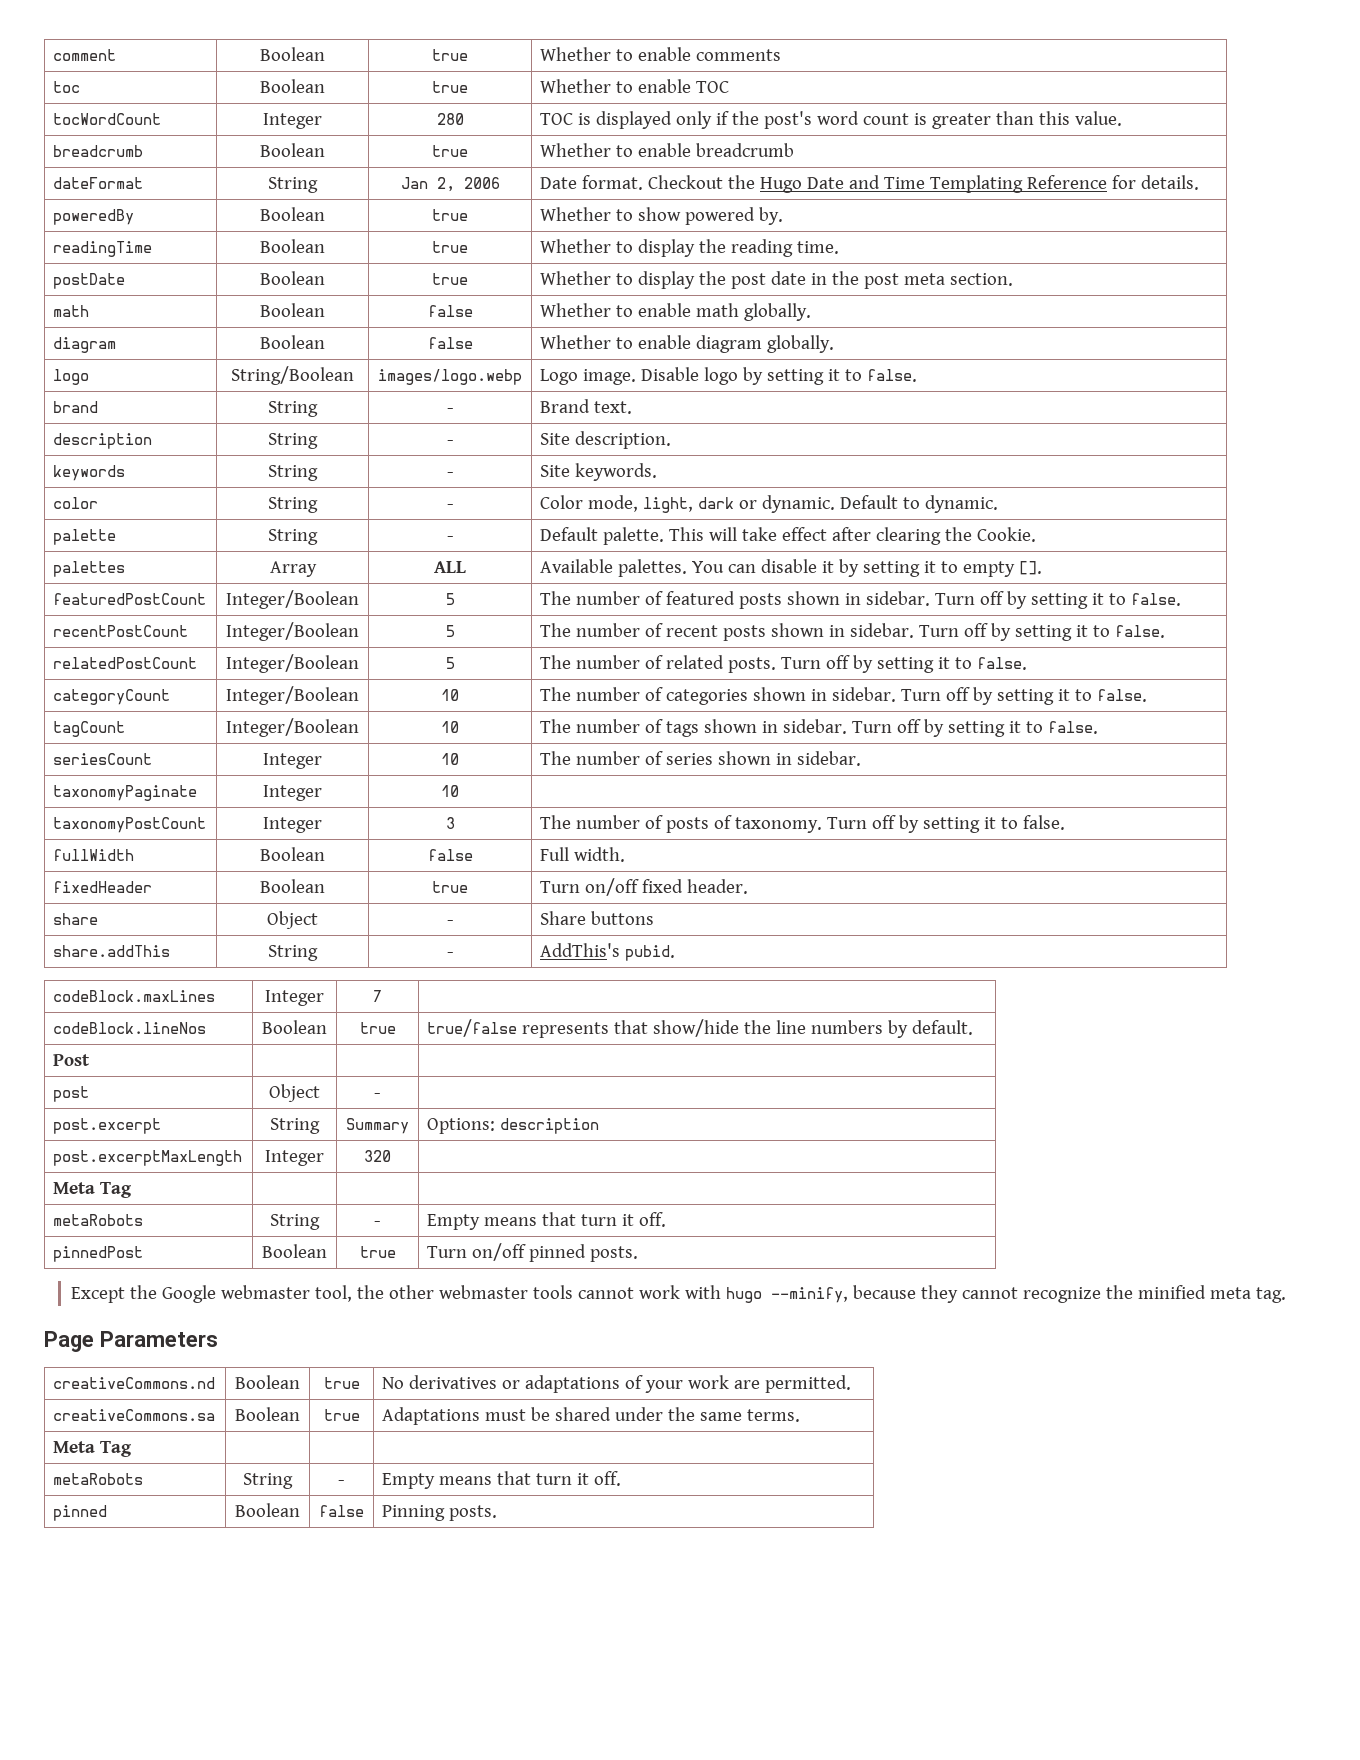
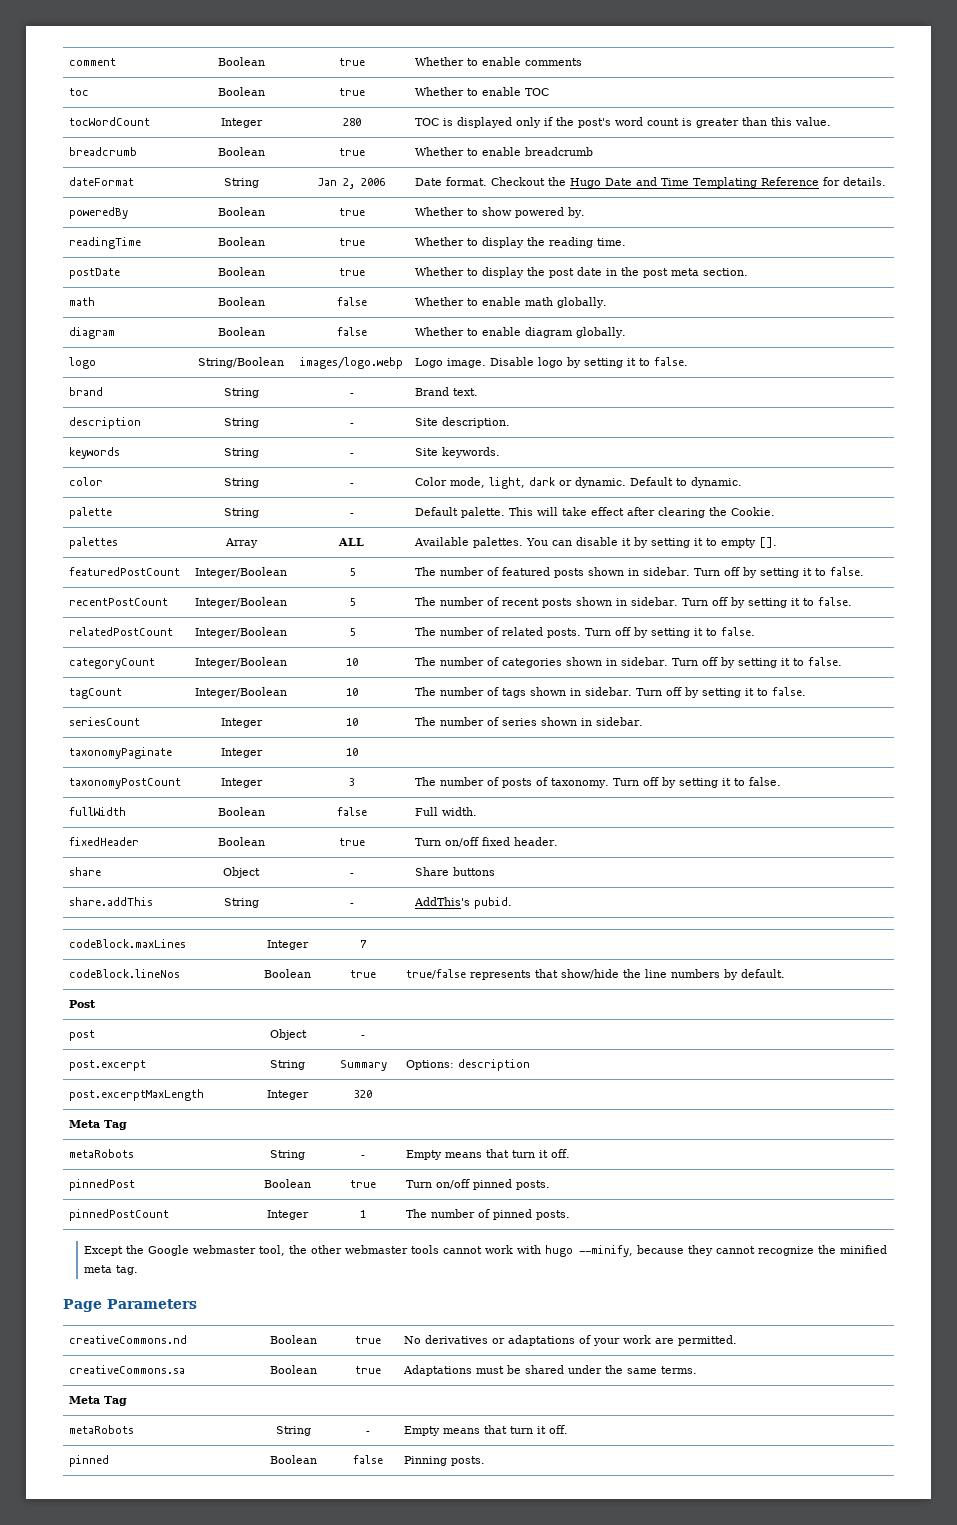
+ pinnedPostCount | Integer | 1 | The number of pinned posts.

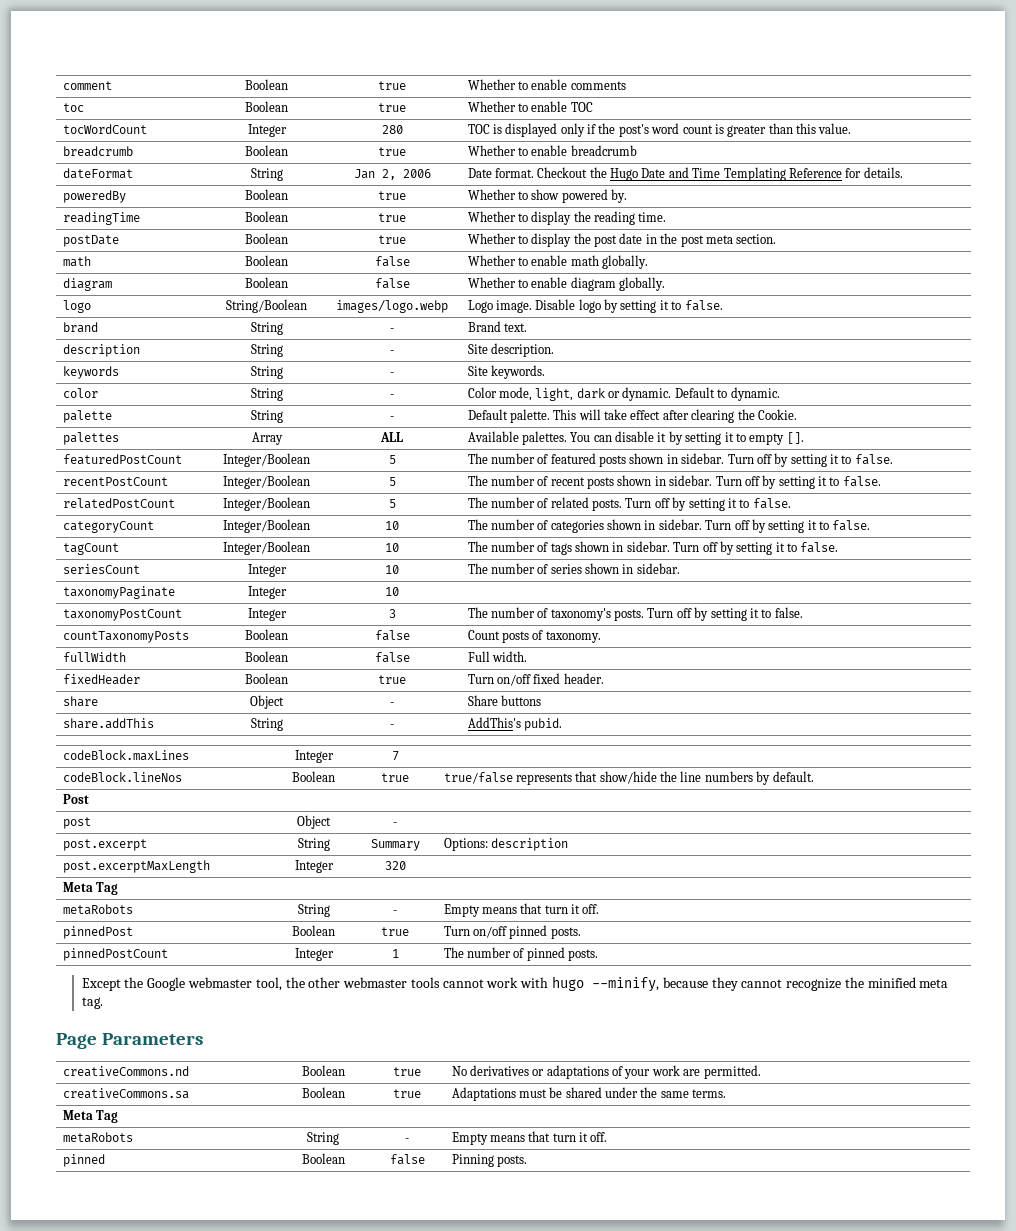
- taxonomyPostCount | Integer | 3 | The number of posts of taxonomy. Turn off by setting it to false.
+ taxonomyPostCount | Integer | 3 | The number of taxonomy's posts. Turn off by setting it to false.
+ countTaxonomyPosts | Boolean | false | Count posts of taxonomy.

